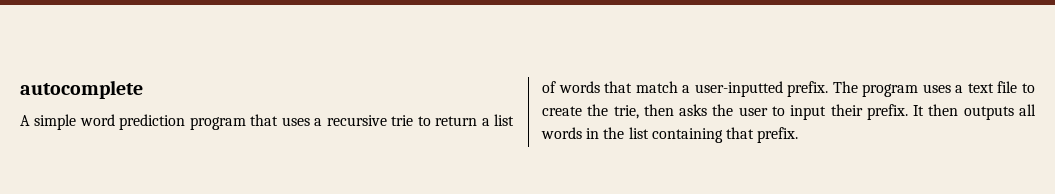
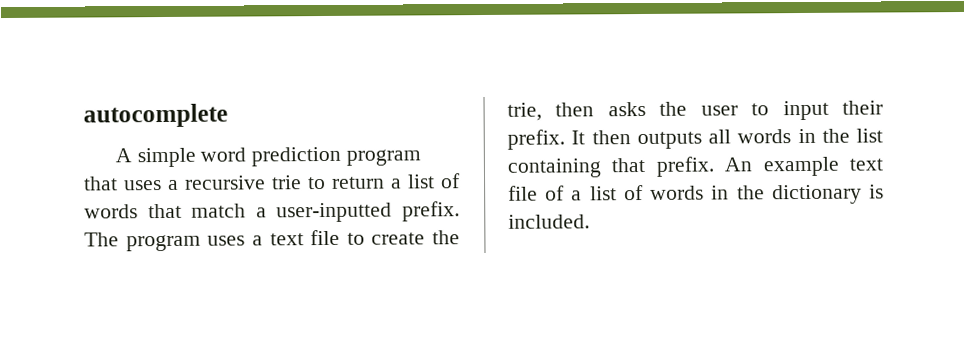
+ An example text file of a list of words in the dictionary is included.

